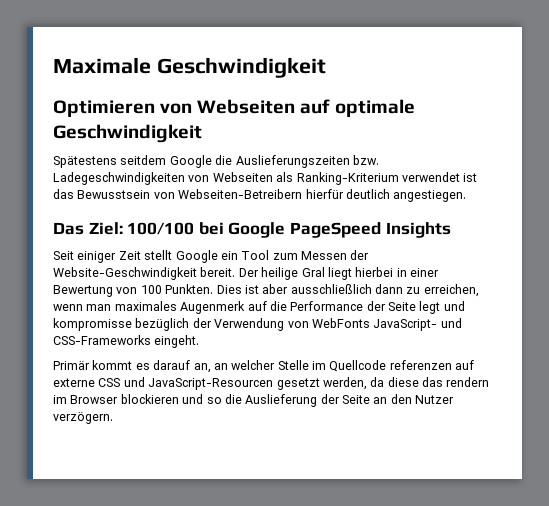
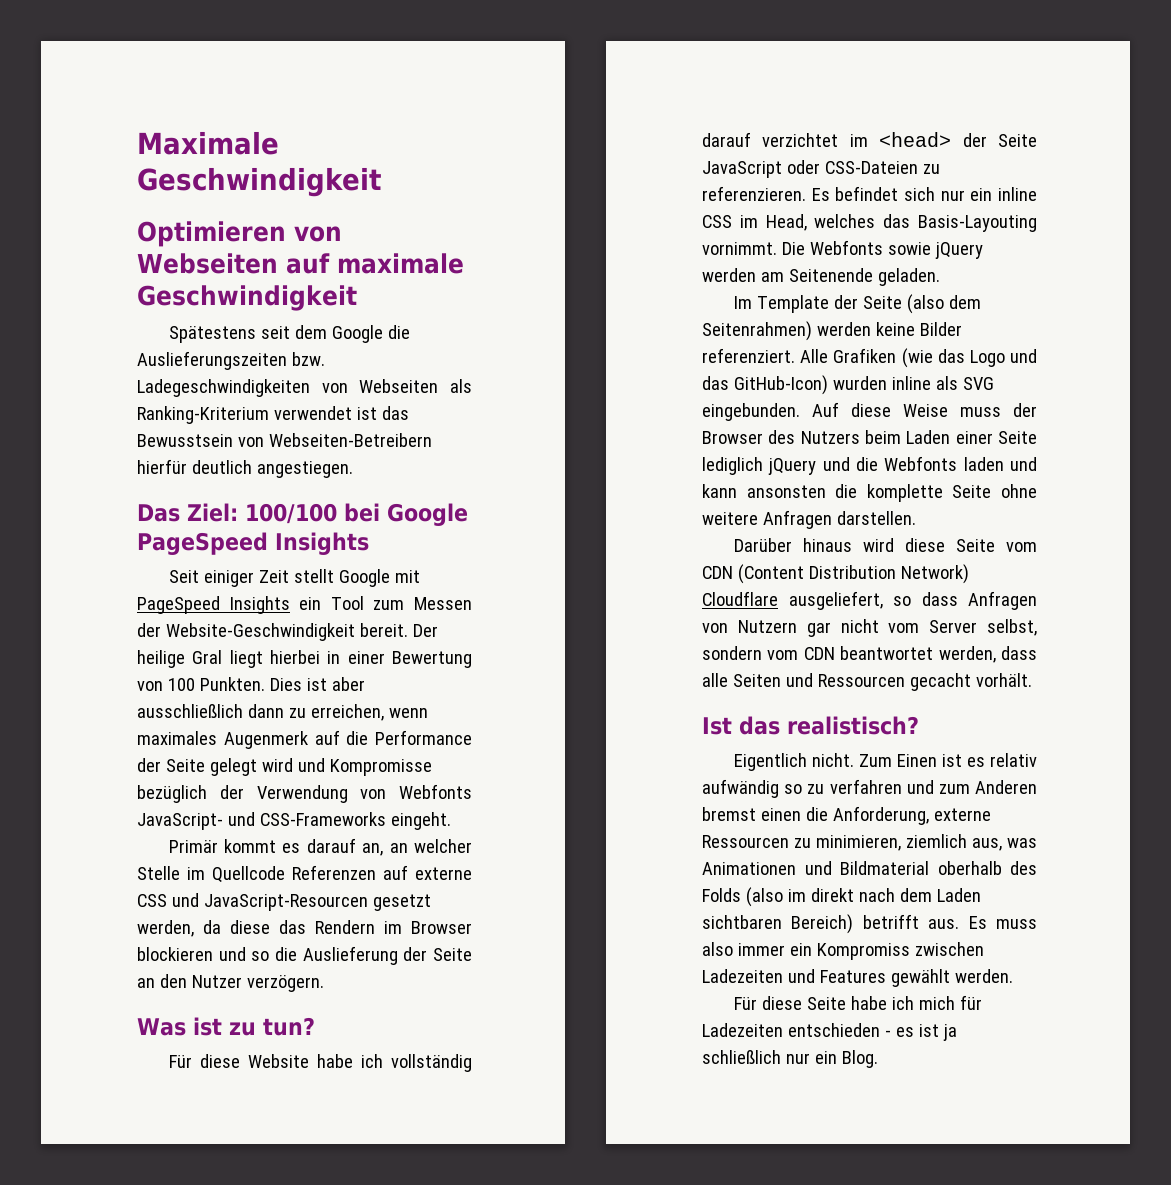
- Optimieren von Webseiten auf optimale Geschwindigkeit
+ Optimieren von Webseiten auf maximale Geschwindigkeit
- Spätestens seitdem Google die Auslieferungszeiten bzw. Ladegeschwindigkeiten von Webseiten als Ranking-Kriterium verwendet ist das Bewusstsein von Webseiten-Betreibern hierfür deutlich angestiegen.
+ Spätestens seit dem Google die Auslieferungszeiten bzw. Ladegeschwindigkeiten von Webseiten als Ranking-Kriterium verwendet ist das Bewusstsein von Webseiten-Betreibern hierfür deutlich angestiegen.
- Seit einiger Zeit stellt Google ein Tool zum Messen der Website-Geschwindigkeit bereit.
+ Seit einiger Zeit stellt Google mit PageSpeed Insights ein Tool zum Messen der Website-Geschwindigkeit bereit.
- Dies ist aber ausschließlich dann zu erreichen, wenn man maximales Augenmerk auf die Performance der Seite legt und kompromisse bezüglich der Verwendung von WebFonts JavaScript- und CSS-Frameworks eingeht.
+ Dies ist aber ausschließlich dann zu erreichen, wenn maximales Augenmerk auf die Performance der Seite gelegt wird und Kompromisse bezüglich der Verwendung von Webfonts JavaScript- und CSS-Frameworks eingeht.
- Primär kommt es darauf an, an welcher Stelle im Quellcode referenzen auf externe CSS und JavaScript-Resourcen gesetzt werden, da diese das rendern im Browser blockieren und so die Auslieferung der Seite an den Nutzer verzögern.
+ Primär kommt es darauf an, an welcher Stelle im Quellcode Referenzen auf externe CSS und JavaScript-Resourcen gesetzt werden, da diese das Rendern im Browser blockieren und so die Auslieferung der Seite an den Nutzer verzögern.
+ Was ist zu tun?
+ Für diese Website habe ich vollständig darauf verzichtet im <head> der Seite JavaScript oder CSS-Dateien zu referenzieren. Es befindet sich nur ein inline CSS im Head, welches das Basis-Layouting vornimmt. Die Webfonts sowie jQuery werden am Seitenende geladen.
+ Im Template der Seite (also dem Seitenrahmen) werden keine Bilder referenziert. Alle Grafiken (wie das Logo und das GitHub-Icon) wurden inline als SVG eingebunden. Auf diese Weise muss der Browser des Nutzers beim Laden einer Seite lediglich jQuery und die Webfonts laden und kann ansonsten die komplette Seite ohne weitere Anfragen darstellen.
+ Darüber hinaus wird diese Seite vom CDN (Content Distribution Network) Cloudflare ausgeliefert, so dass Anfragen von Nutzern gar nicht vom Server selbst, sondern vom CDN beantwortet werden, dass alle Seiten und Ressourcen gecacht vorhält.
+ Ist das realistisch?
+ Eigentlich nicht. Zum Einen ist es relativ aufwändig so zu verfahren und zum Anderen bremst einen die Anforderung, externe Ressourcen zu minimieren, ziemlich aus, was Animationen und Bildmaterial oberhalb des Folds (also im direkt nach dem Laden sichtbaren Bereich) betrifft aus. Es muss also immer ein Kompromiss zwischen Ladezeiten und Features gewählt werden.
+ Für diese Seite habe ich mich für Ladezeiten entschieden - es ist ja schließlich nur ein Blog.

